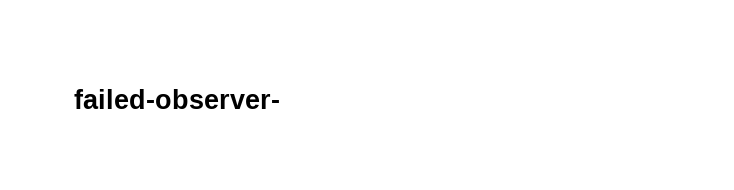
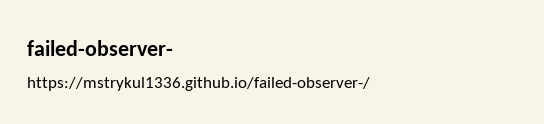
+ https://mstrykul1336.github.io/failed-observer-/

